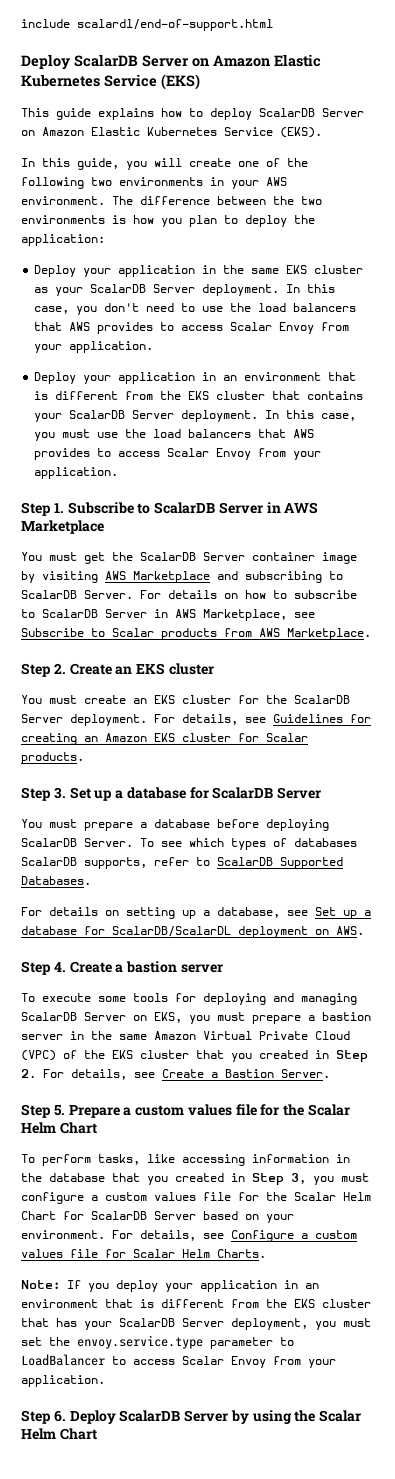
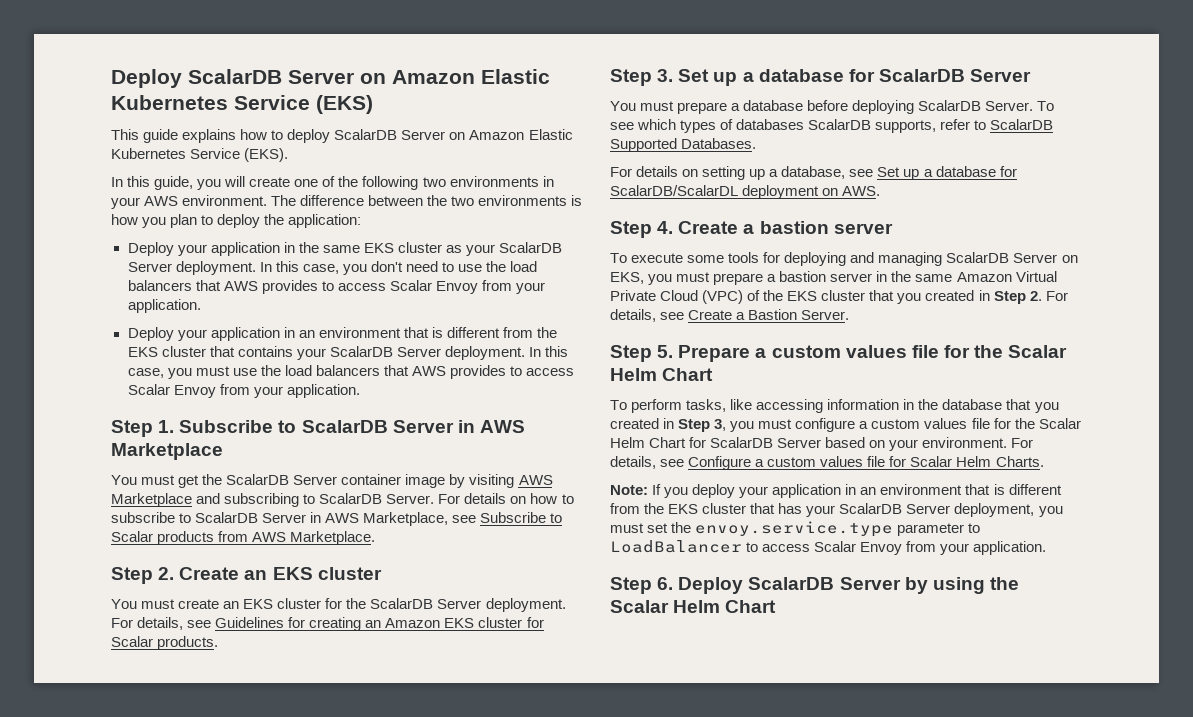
- include scalardl/end-of-support.html

